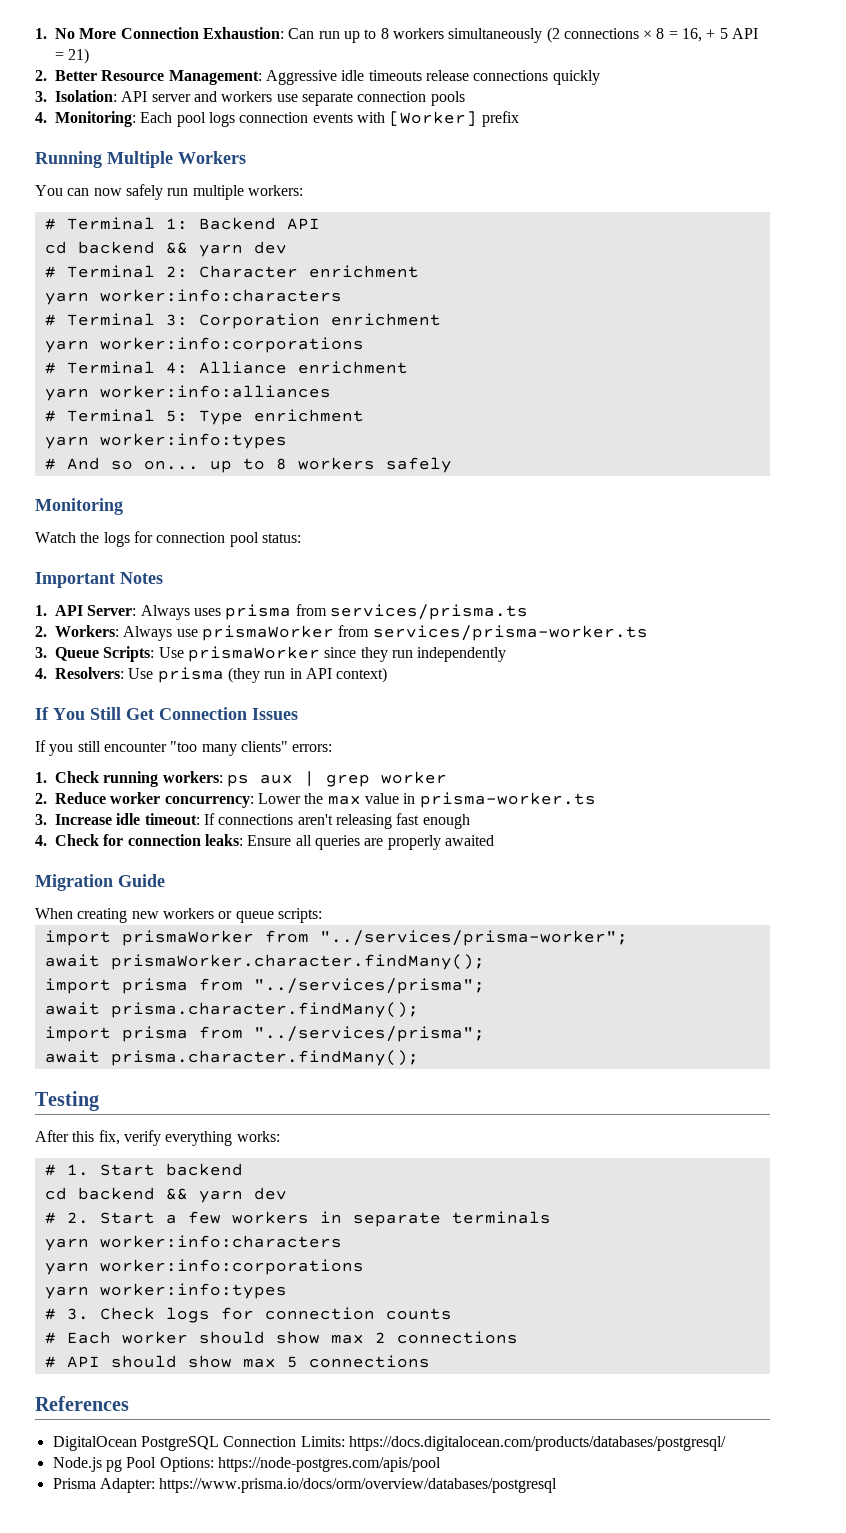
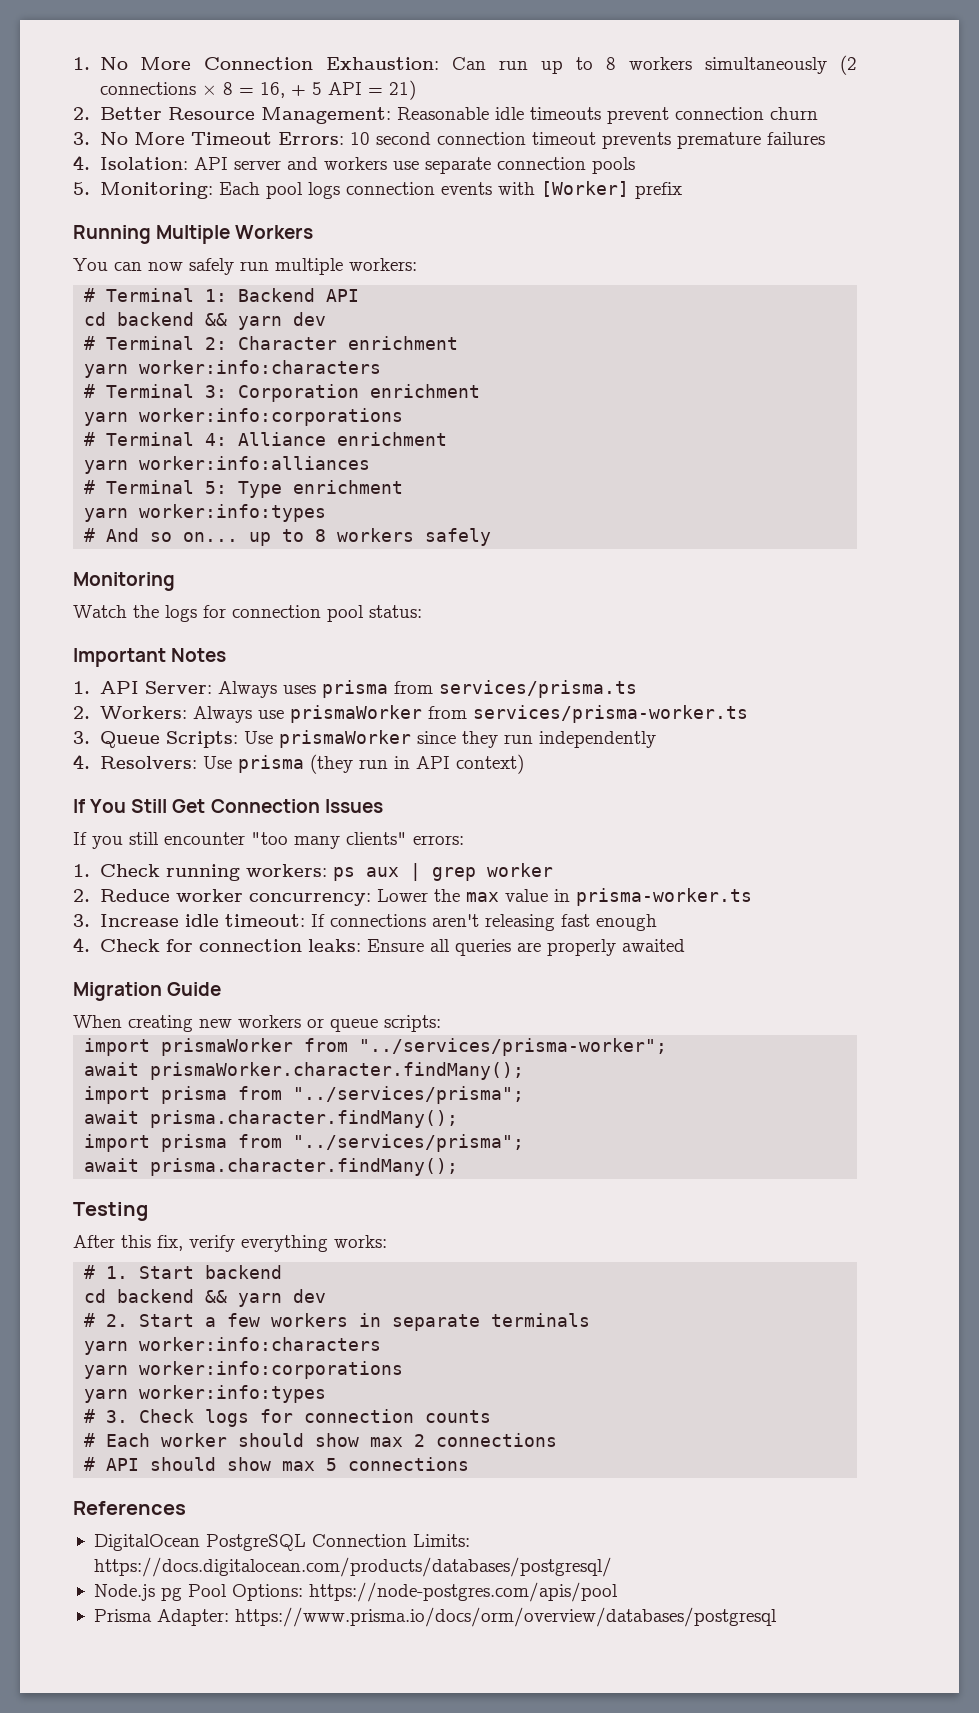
- 2. Better Resource Management: Aggressive idle timeouts release connections quickly
- 3. Isolation: API server and workers use separate connection pools
+ 2. Better Resource Management: Reasonable idle timeouts prevent connection churn
+ 3. No More Timeout Errors: 10 second connection timeout prevents premature failures
+ 4. Isolation: API server and workers use separate connection pools
- 4. Monitoring: Each pool logs connection events with [Worker] prefix
+ 5. Monitoring: Each pool logs connection events with [Worker] prefix

